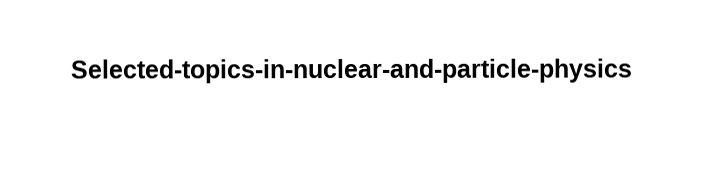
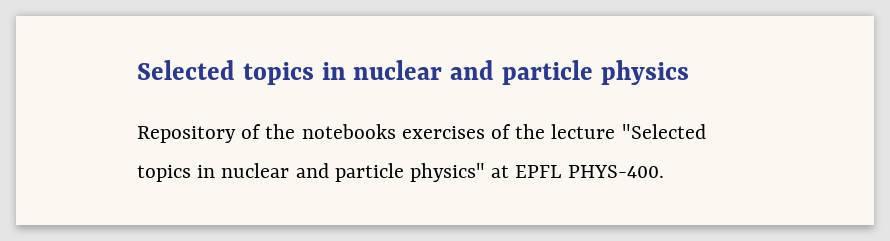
- Selected-topics-in-nuclear-and-particle-physics
+ Selected topics in nuclear and particle physics
+ Repository of the notebooks exercises of the lecture "Selected topics in nuclear and particle physics" at EPFL PHYS-400.

